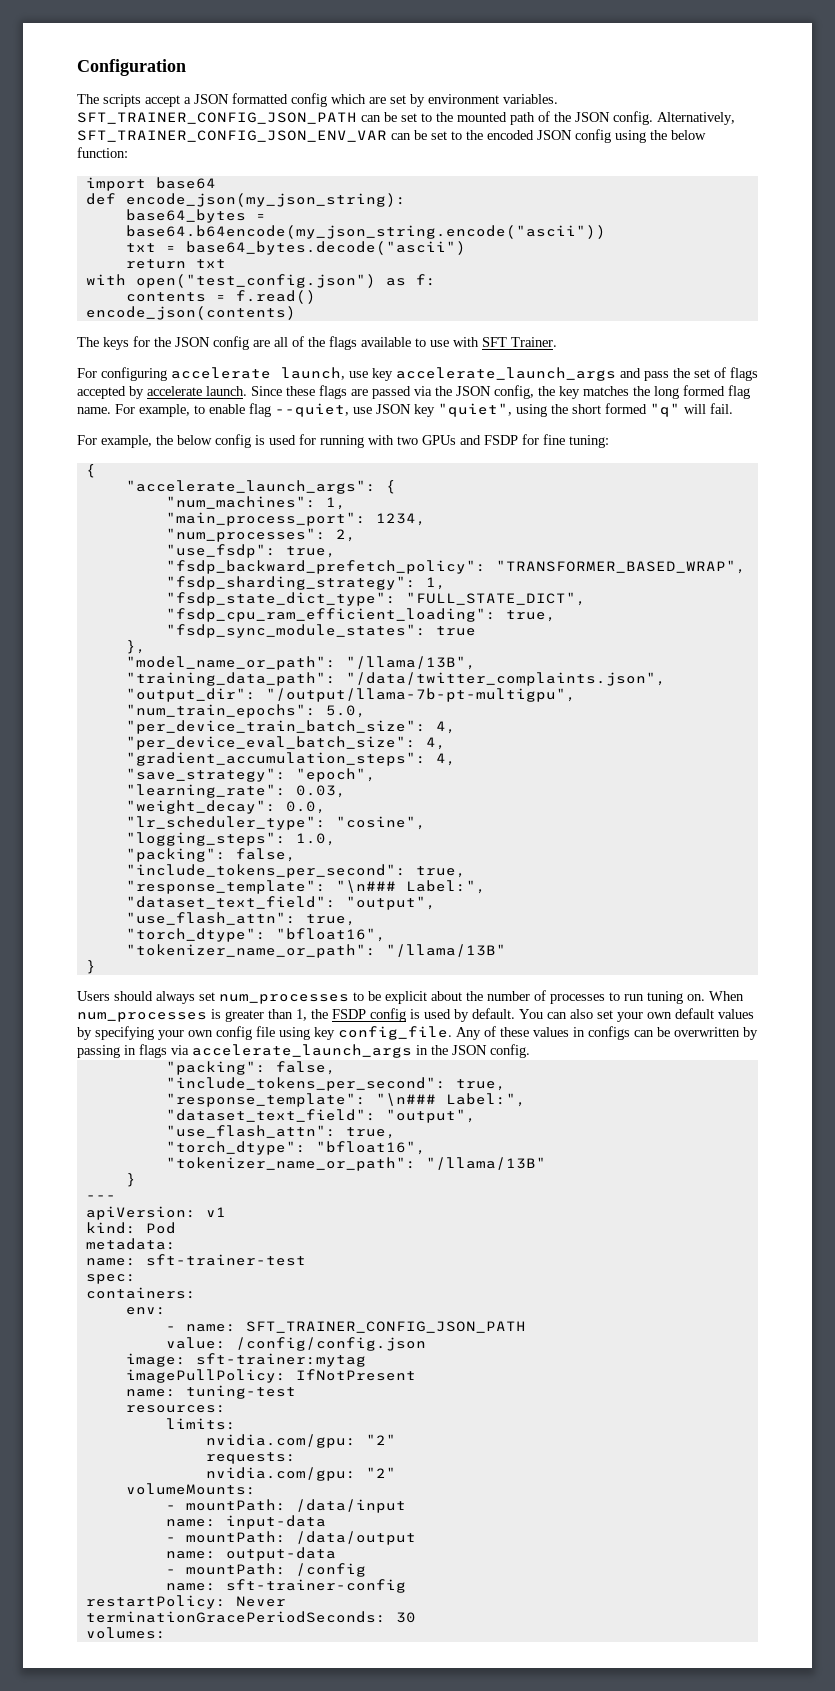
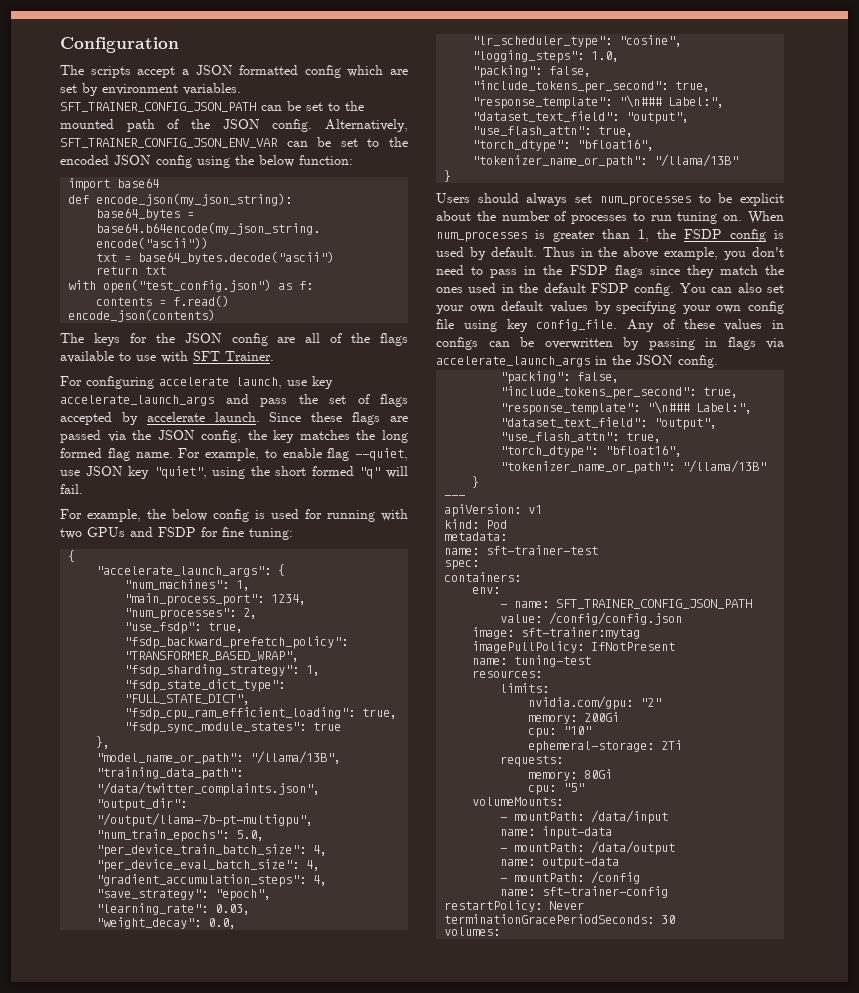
+ Thus in the above example, you don't need to pass in the FSDP flags since they match the ones used in the default FSDP config.
+ memory: 200Gi
+ cpu: "10"
+ ephemeral-storage: 2Ti
  requests:
- nvidia.com/gpu: "2"
+ memory: 80Gi
+ cpu: "5"

